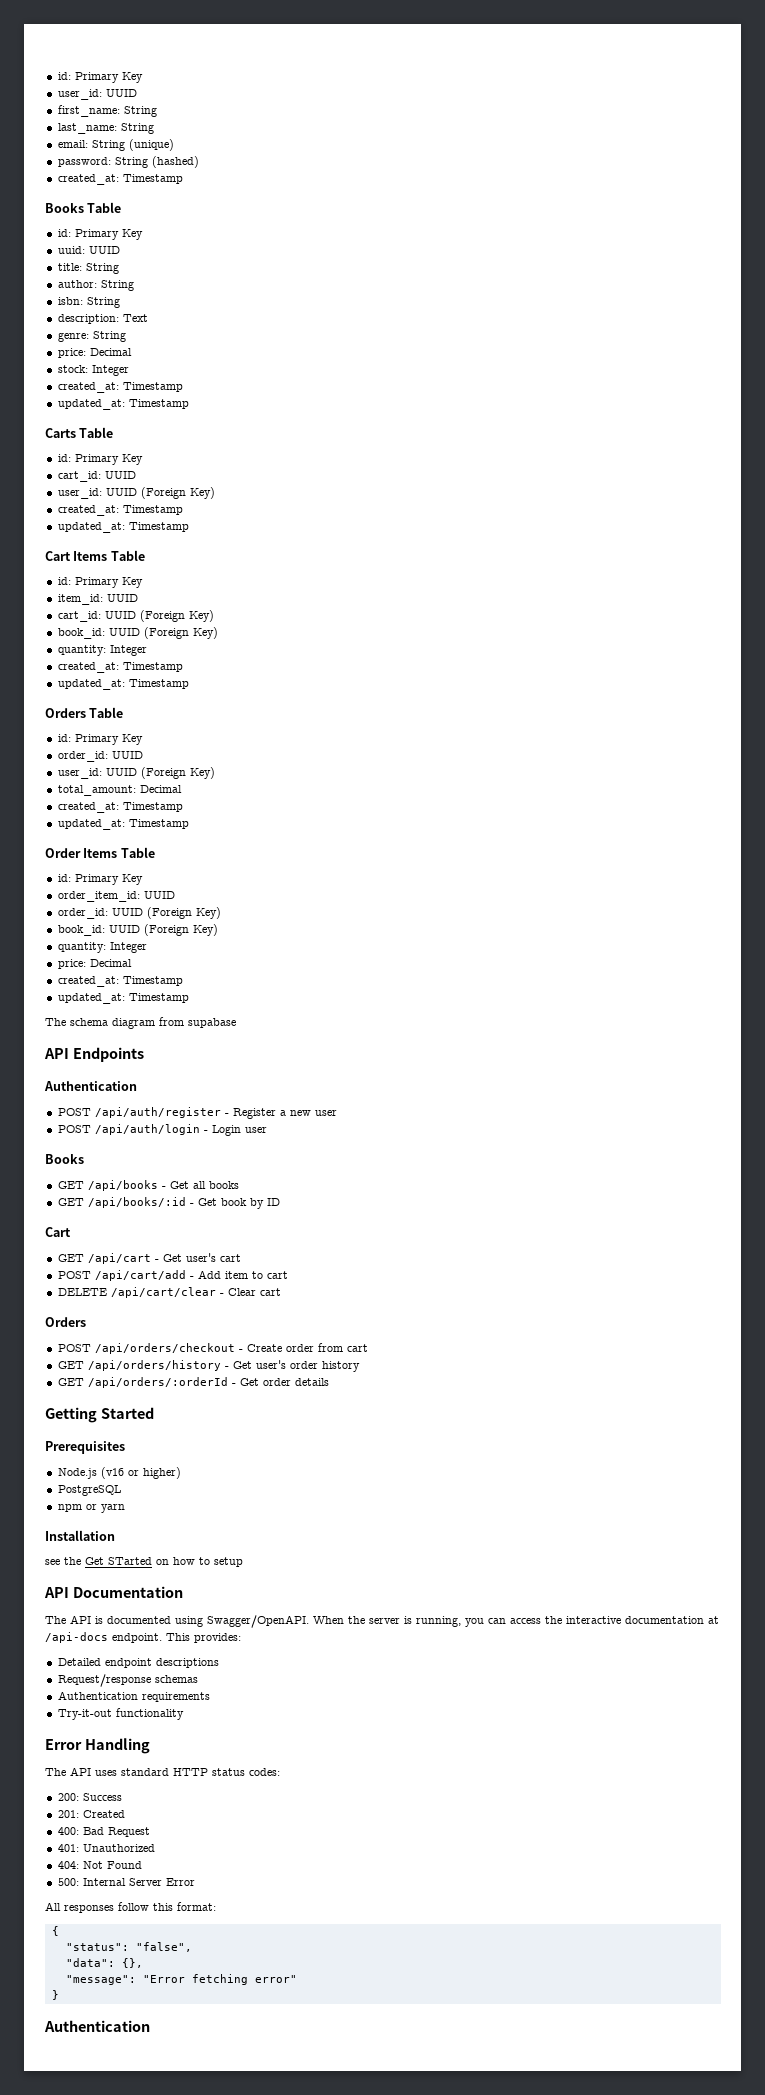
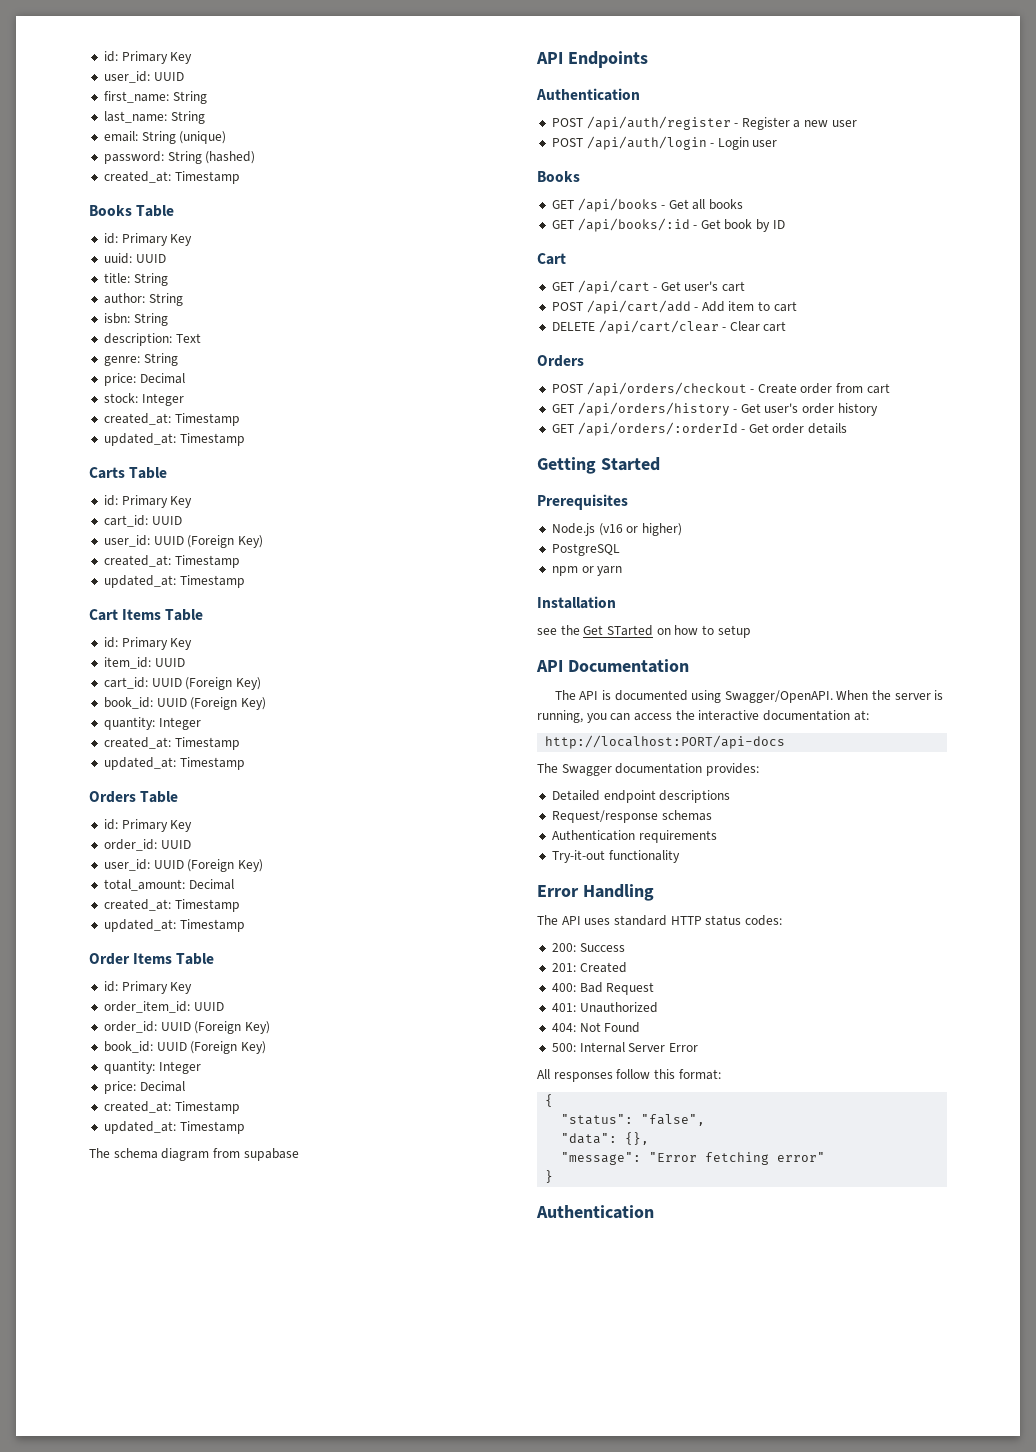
- When the server is running, you can access the interactive documentation at /api-docs endpoint. This provides:
+ When the server is running, you can access the interactive documentation at:
+ http://localhost:PORT/api-docs
+ The Swagger documentation provides:

